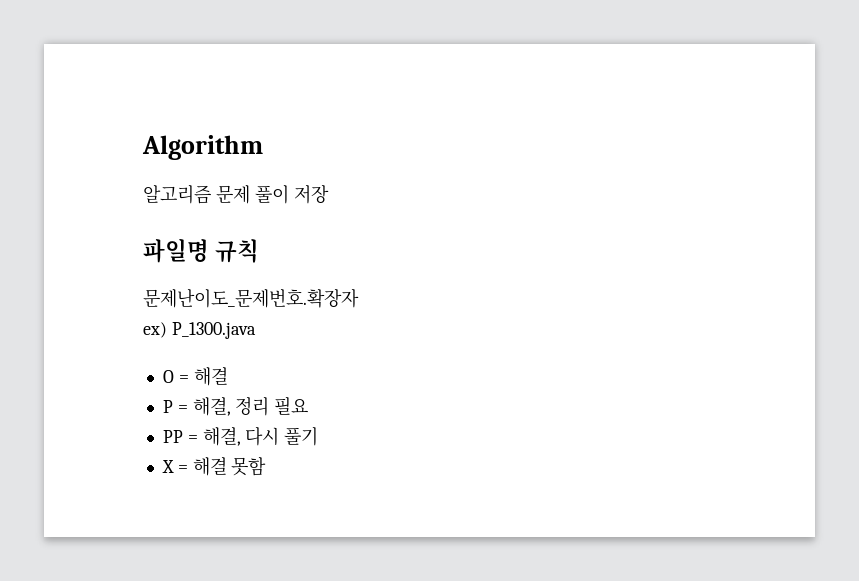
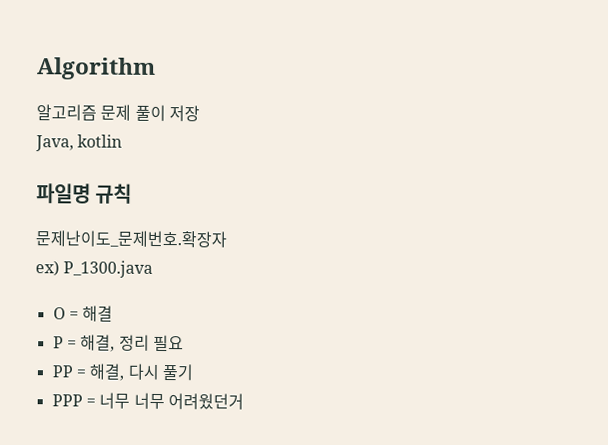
+ Java, kotlin
- X = 해결 못함
+ PPP = 너무 너무 어려웠던거

